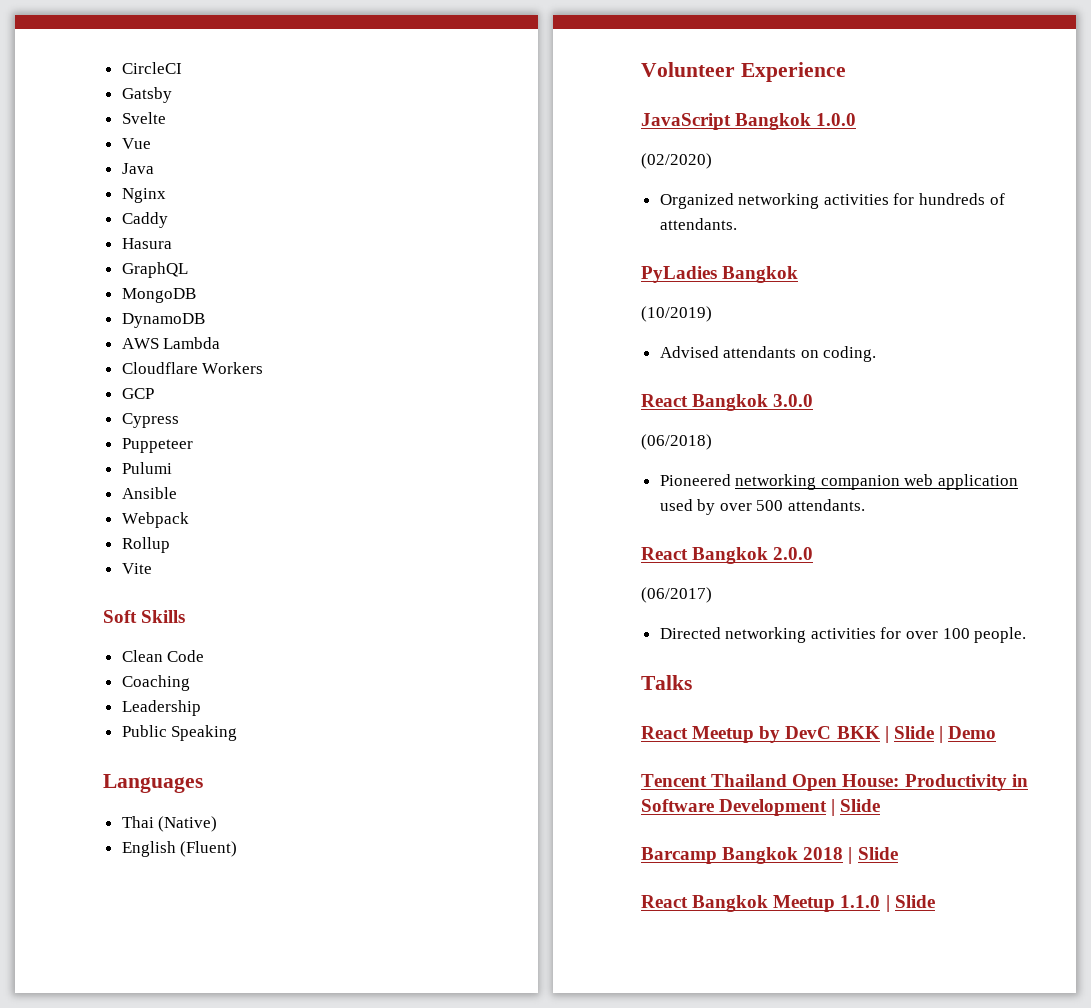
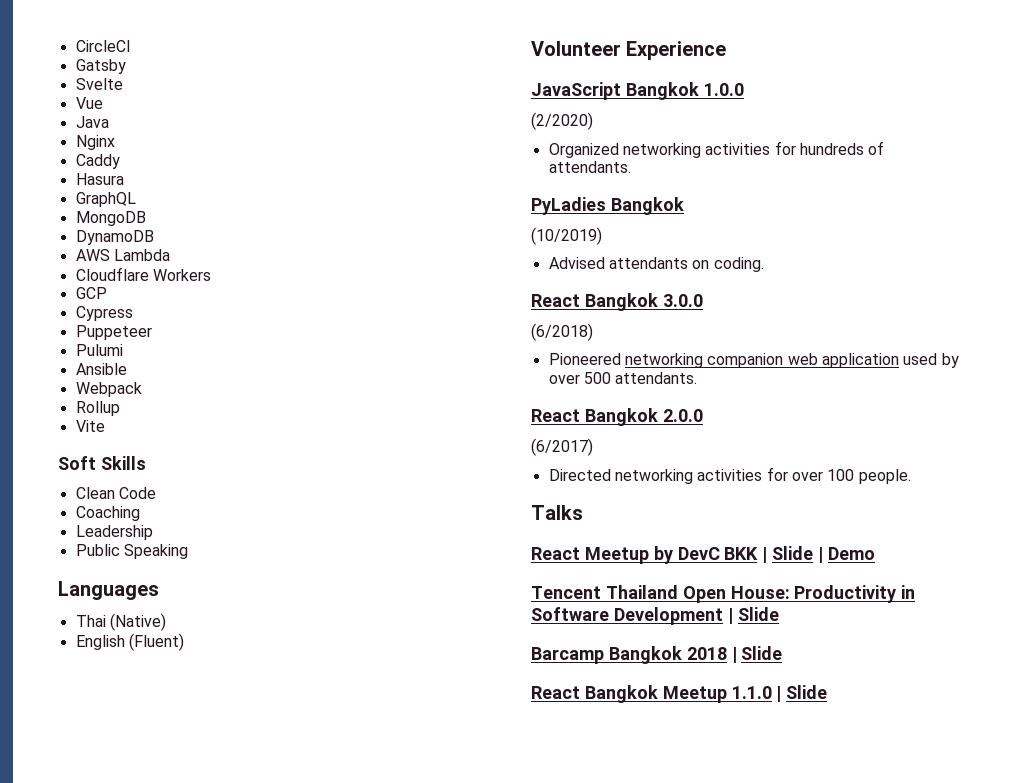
- (02/2020)
+ (2/2020)
- (06/2018)
+ (6/2018)
- (06/2017)
+ (6/2017)

